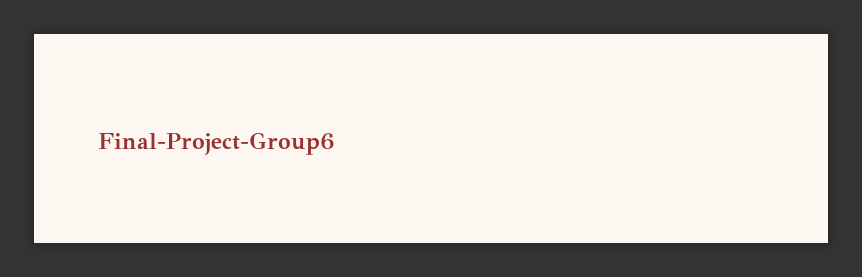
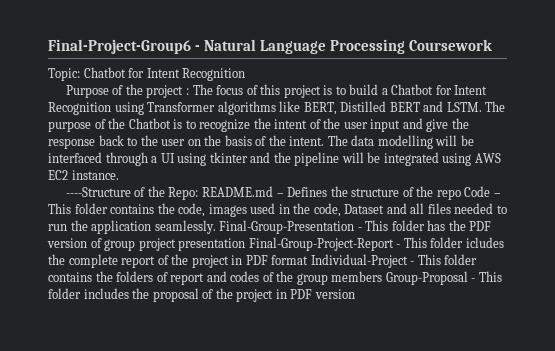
- Final-Project-Group6
+ Final-Project-Group6 - Natural Language Processing Coursework
+ Topic: Chatbot for Intent Recognition
+ Purpose of the project : The focus of this project is to build a Chatbot for Intent Recognition using Transformer algorithms like BERT, Distilled BERT and LSTM. The purpose of the Chatbot is to recognize the intent of the user input and give the response back to the user on the basis of the intent. The data modelling will be interfaced through a UI using tkinter and the pipeline will be integrated using AWS EC2 instance.
+ ----Structure of the Repo: README.md – Defines the structure of the repo Code – This folder contains the code, images used in the code, Dataset and all files needed to run the application seamlessly. Final-Group-Presentation - This folder has the PDF version of group project presentation Final-Group-Project-Report - This folder icludes the complete report of the project in PDF format Individual-Project - This folder contains the folders of report and codes of the group members Group-Proposal - This folder includes the proposal of the project in PDF version

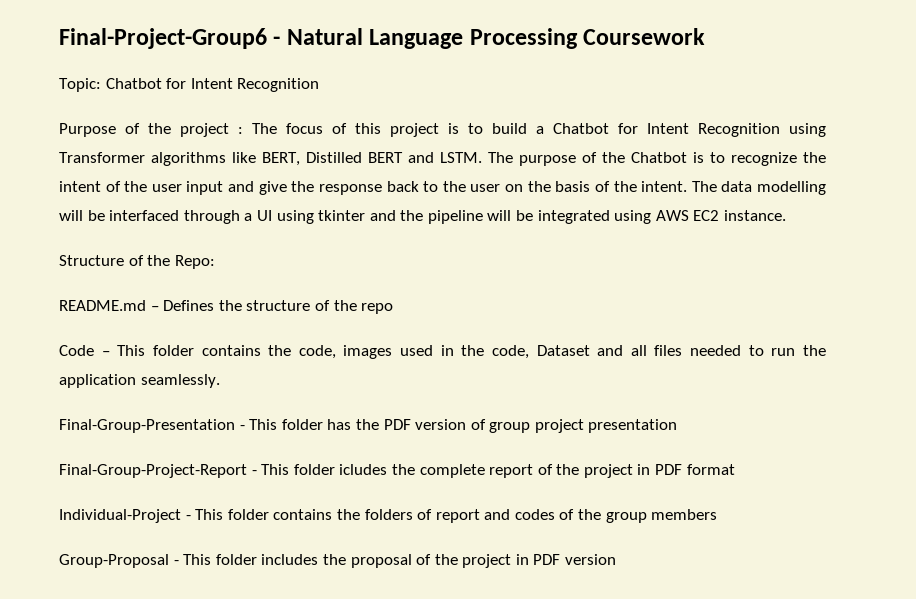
- ----Structure of the Repo: README.md – Defines the structure of the repo Code – This folder contains the code, images used in the code, Dataset and all files needed to run the application seamlessly. Final-Group-Presentation - This folder has the PDF version of group project presentation Final-Group-Project-Report - This folder icludes the complete report of the project in PDF format Individual-Project - This folder contains the folders of report and codes of the group members Group-Proposal - This folder includes the proposal of the project in PDF version
+ Structure of the Repo:
+ README.md – Defines the structure of the repo
+ Code – This folder contains the code, images used in the code, Dataset and all files needed to run the application seamlessly.
+ Final-Group-Presentation - This folder has the PDF version of group project presentation
+ Final-Group-Project-Report - This folder icludes the complete report of the project in PDF format
+ Individual-Project - This folder contains the folders of report and codes of the group members
+ Group-Proposal - This folder includes the proposal of the project in PDF version

